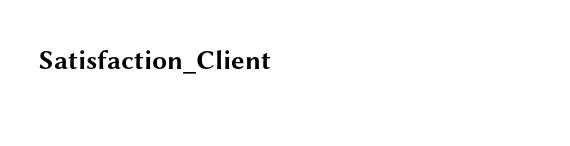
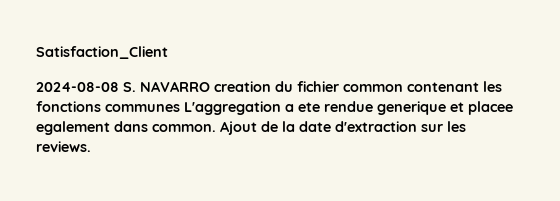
+ 2024-08-08 S. NAVARRO creation du fichier common contenant les fonctions communes L'aggregation a ete rendue generique et placee egalement dans common. Ajout de la date d'extraction sur les reviews.

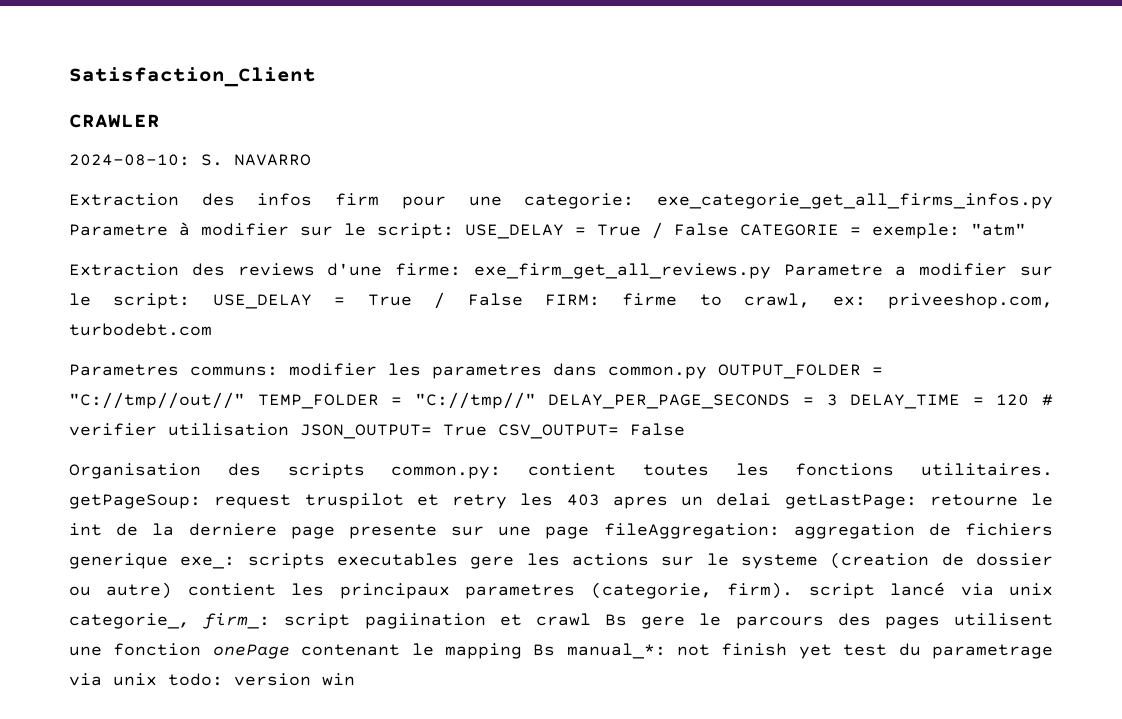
- 2024-08-08 S. NAVARRO creation du fichier common contenant les fonctions communes L'aggregation a ete rendue generique et placee egalement dans common. Ajout de la date d'extraction sur les reviews.
+ CRAWLER
+ 2024-08-10: S. NAVARRO
+ Extraction des infos firm pour une categorie: exe_categorie_get_all_firms_infos.py Parametre à modifier sur le script: USE_DELAY = True / False CATEGORIE = exemple: "atm"
+ Extraction des reviews d'une firme: exe_firm_get_all_reviews.py Parametre a modifier sur le script: USE_DELAY = True / False FIRM: firme to crawl, ex: priveeshop.com, turbodebt.com
+ Parametres communs: modifier les parametres dans common.py OUTPUT_FOLDER = "C://tmp//out//" TEMP_FOLDER = "C://tmp//" DELAY_PER_PAGE_SECONDS = 3 DELAY_TIME = 120 # verifier utilisation JSON_OUTPUT= True CSV_OUTPUT= False
+ Organisation des scripts common.py: contient toutes les fonctions utilitaires. getPageSoup: request truspilot et retry les 403 apres un delai getLastPage: retourne le int de la derniere page presente sur une page fileAggregation: aggregation de fichiers generique exe_: scripts executables gere les actions sur le systeme (creation de dossier ou autre) contient les principaux parametres (categorie, firm). script lancé via unix categorie_, firm_: script pagiination et crawl Bs gere le parcours des pages utilisent une fonction onePage contenant le mapping Bs manual_*: not finish yet test du parametrage via unix todo: version win

